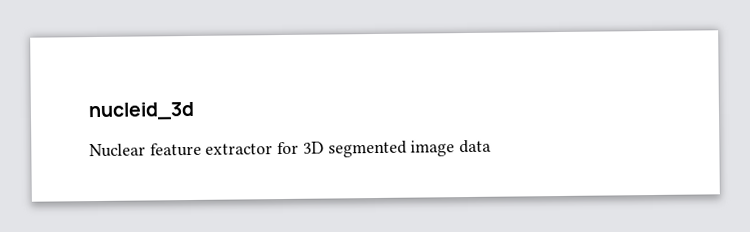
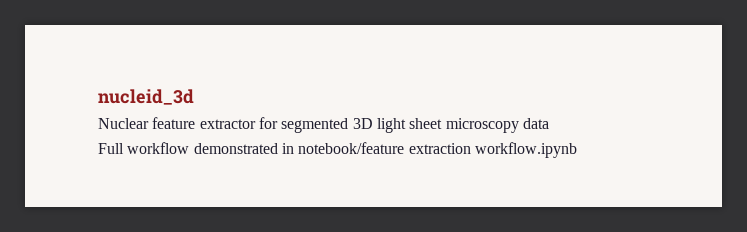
- Nuclear feature extractor for 3D segmented image data
+ Nuclear feature extractor for segmented 3D light sheet microscopy data
+ Full workflow demonstrated in notebook/feature extraction workflow.ipynb

